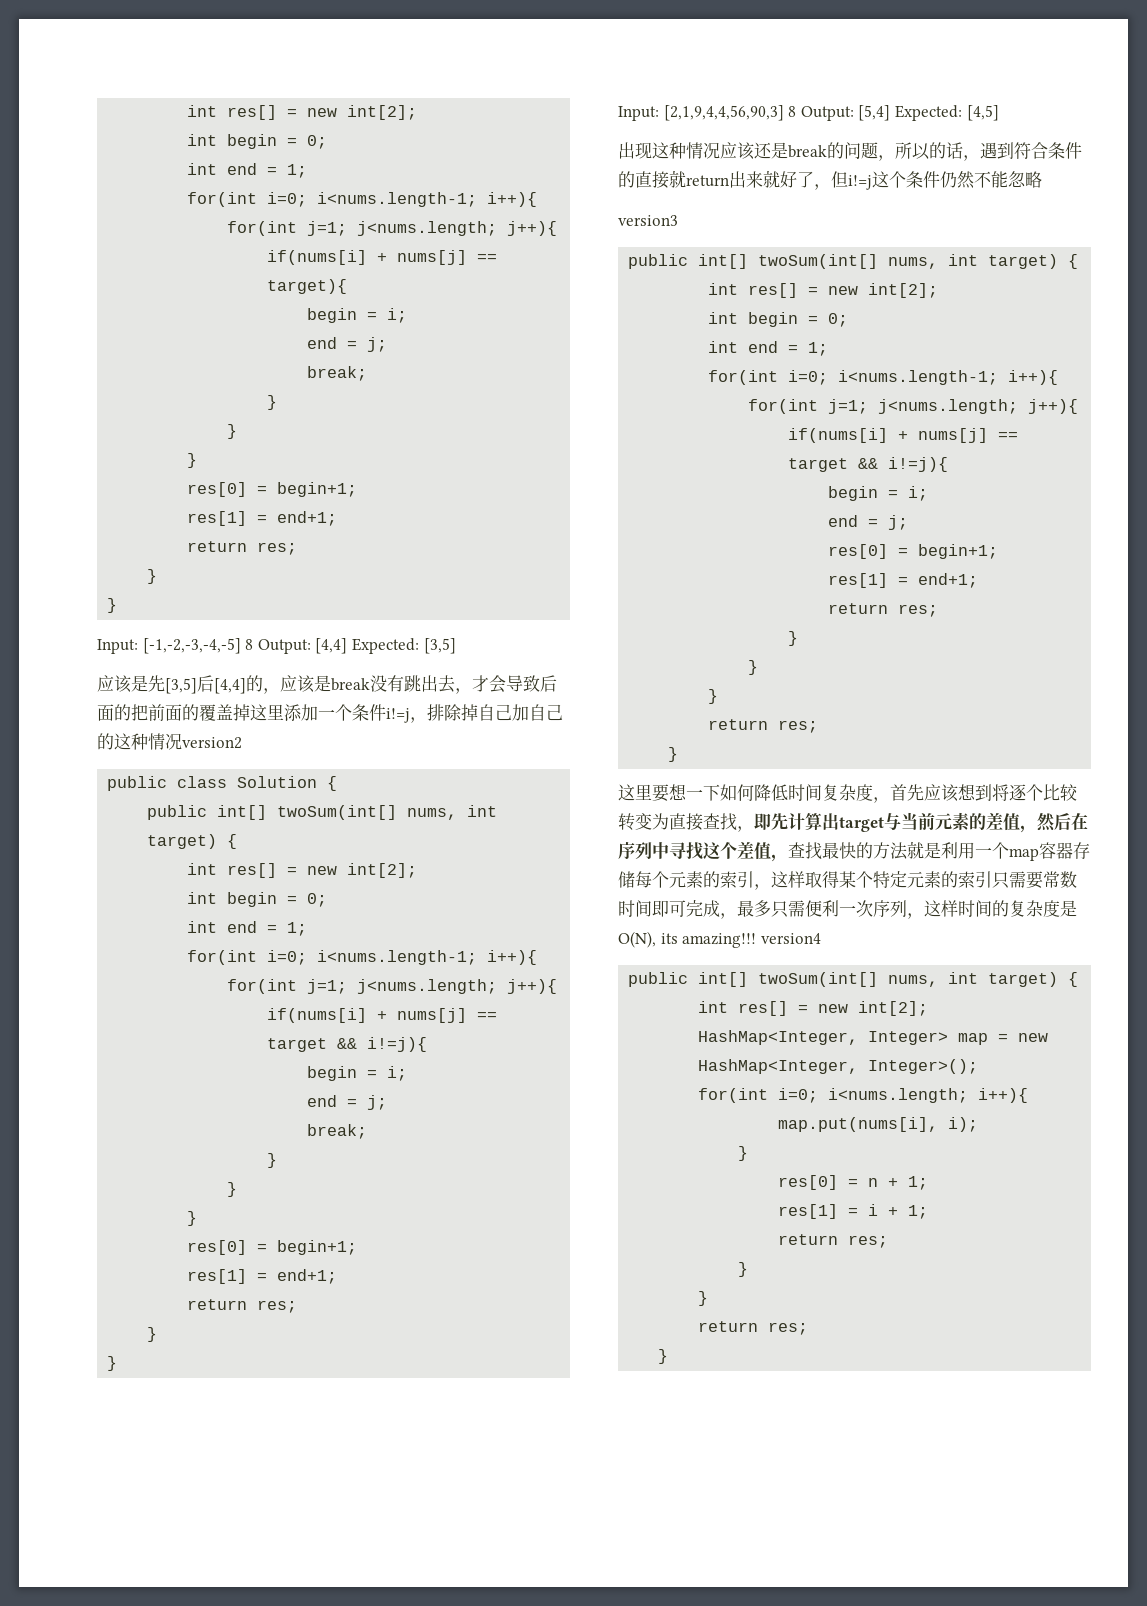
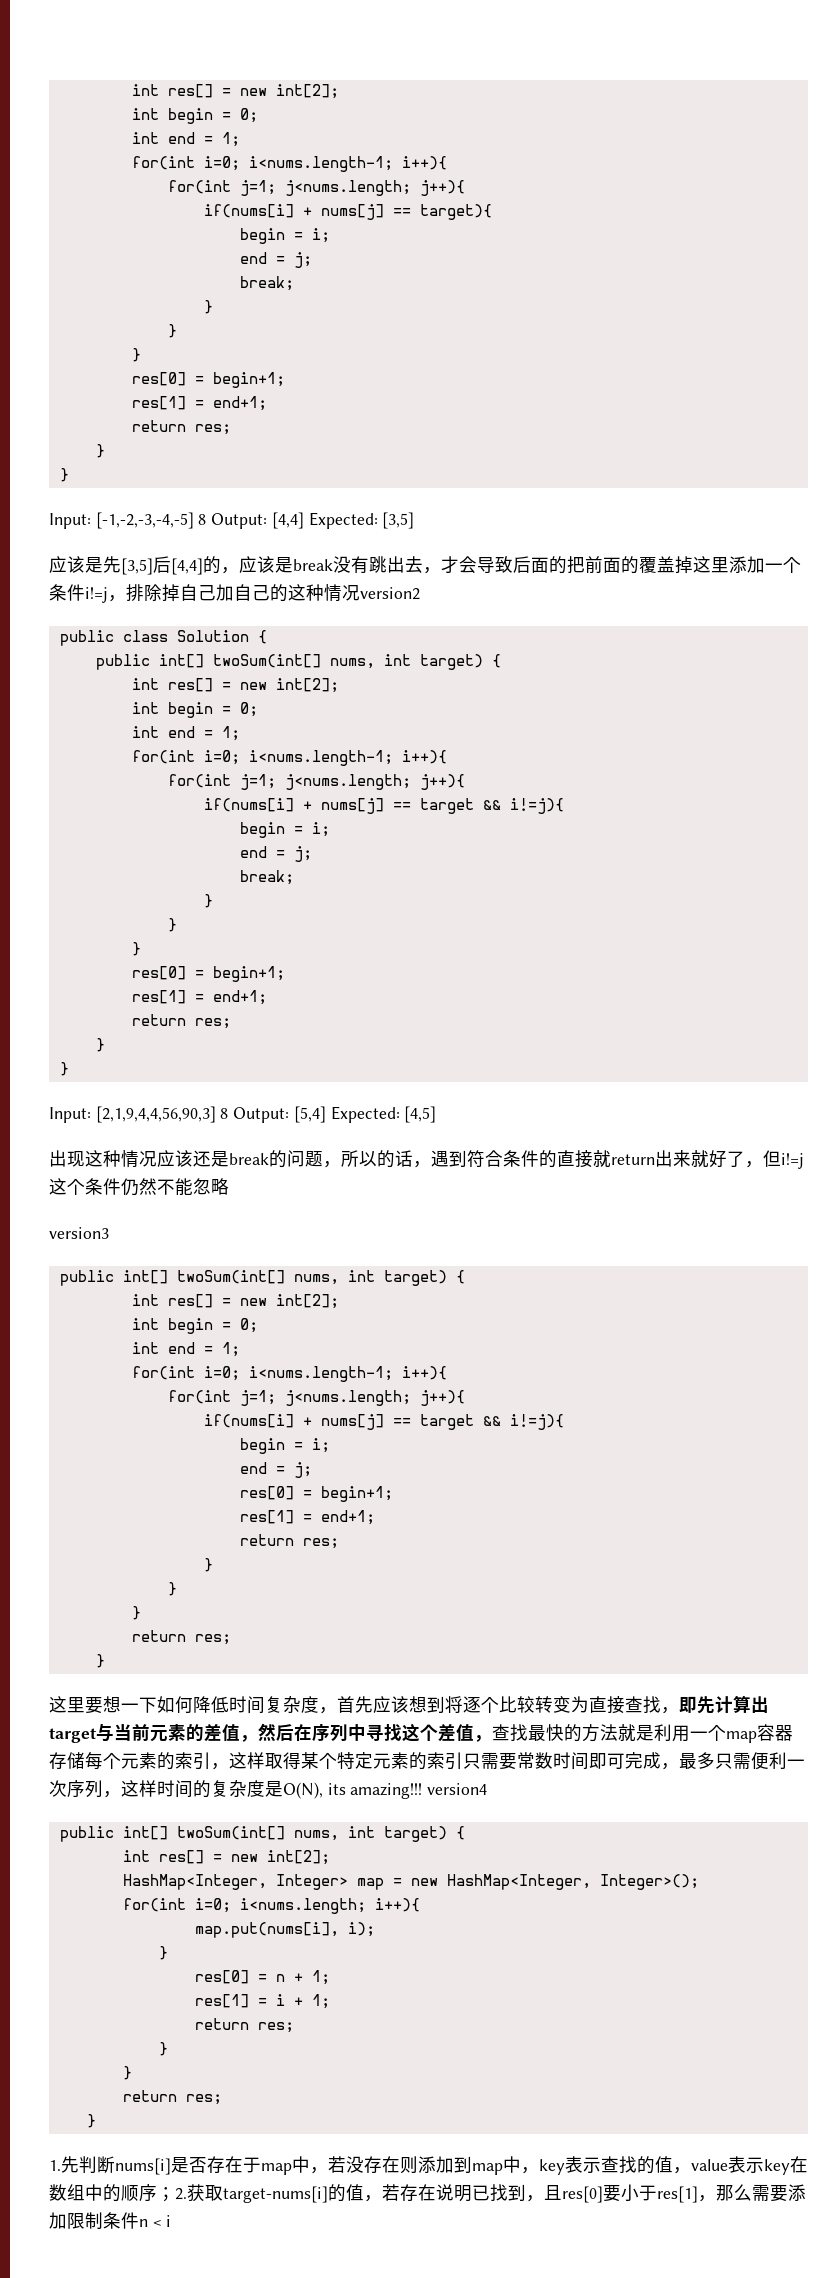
+ 1.先判断nums[i]是否存在于map中，若没存在则添加到map中，key表示查找的值，value表示key在数组中的顺序；2.获取target-nums[i]的值，若存在说明已找到，且res[0]要小于res[1]，那么需要添加限制条件n < i

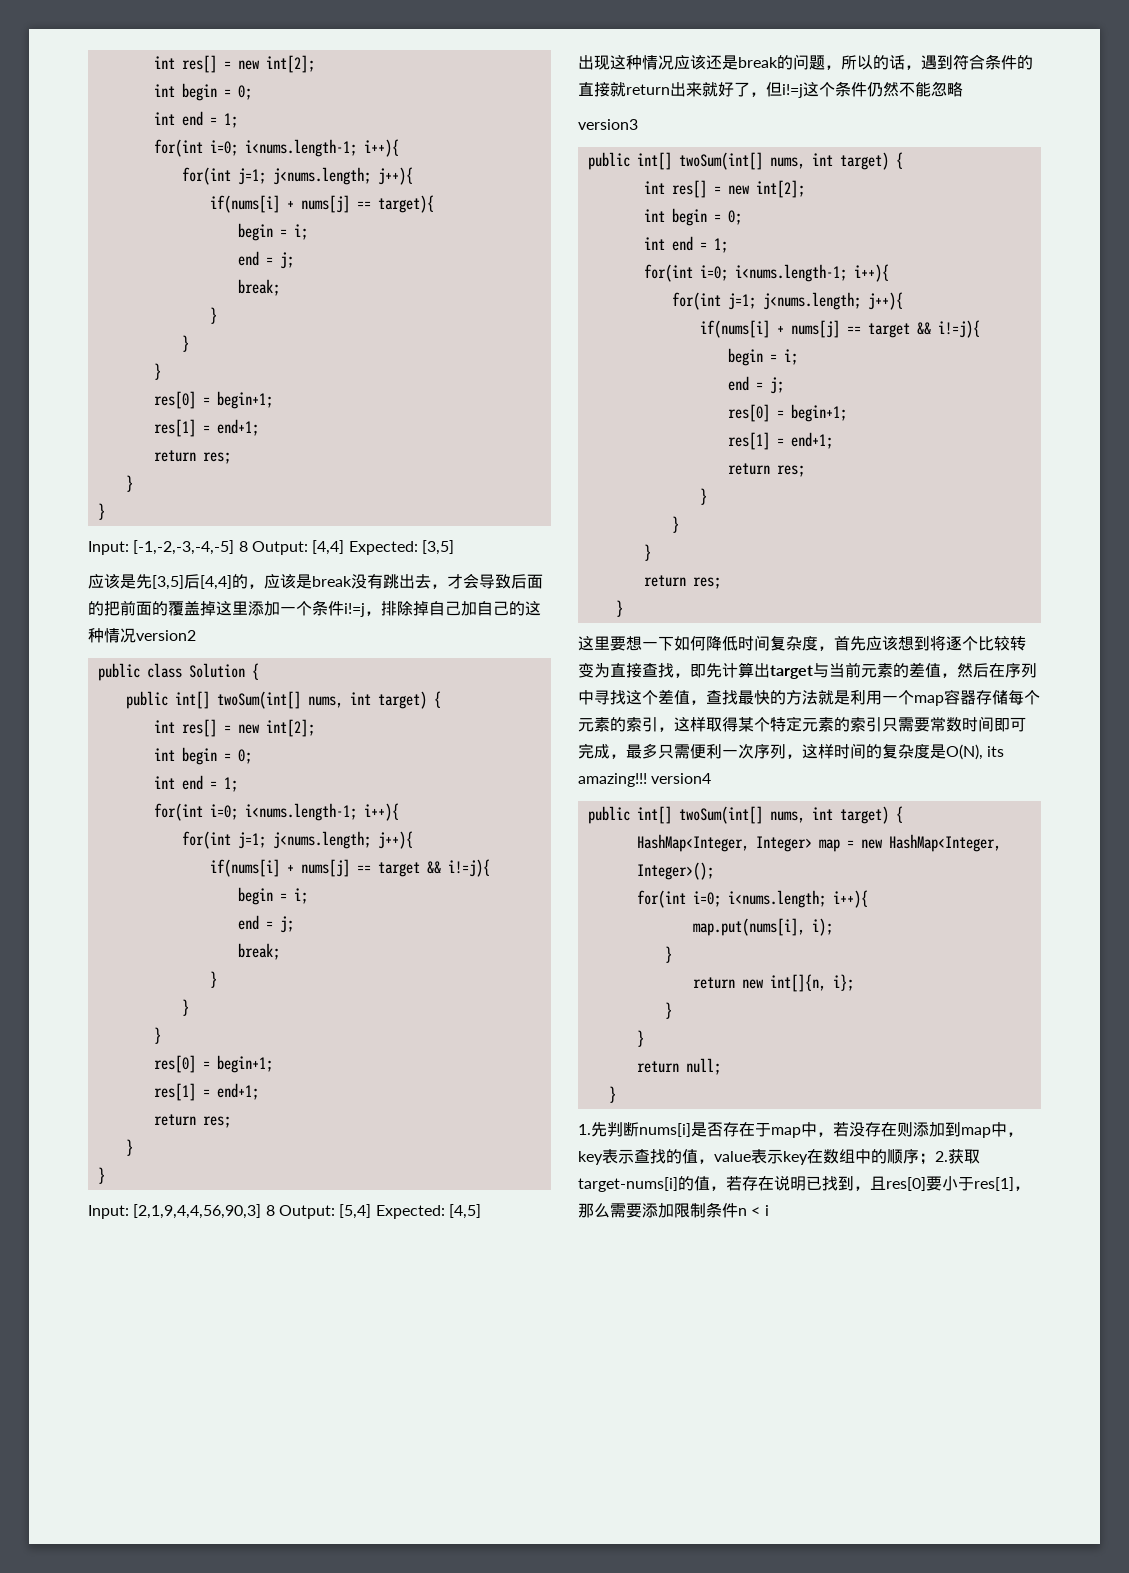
  这里要想一下如何降低时间复杂度，首先应该想到将逐个比较转变为直接查找，即先计算出target与当前元素的差值，然后在序列中寻找这个差值，查找最快的方法就是利用一个map容器存储每个元素的索引，这样取得某个特定元素的索引只需要常数时间即可完成，最多只需便利一次序列，这样时间的复杂度是O(N), its amazing!!! version4
  public int[] twoSum(int[] nums, int target) {
- int res[] = new int[2];
- res[0] = n + 1;
- res[1] = i + 1;
- return res;
+ return new int[]{n, i};
  }
  }
- return res;
+ return null;

